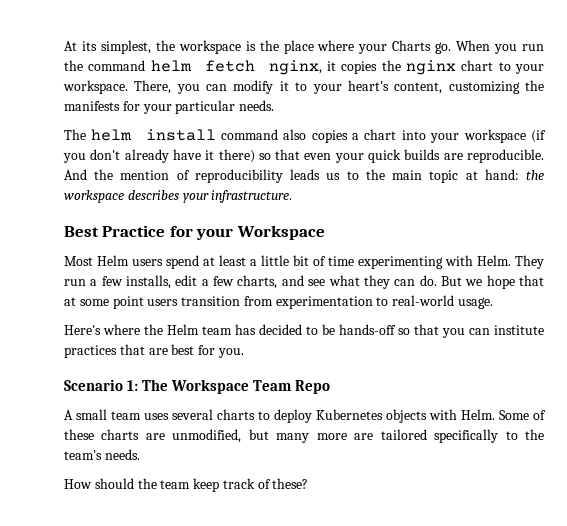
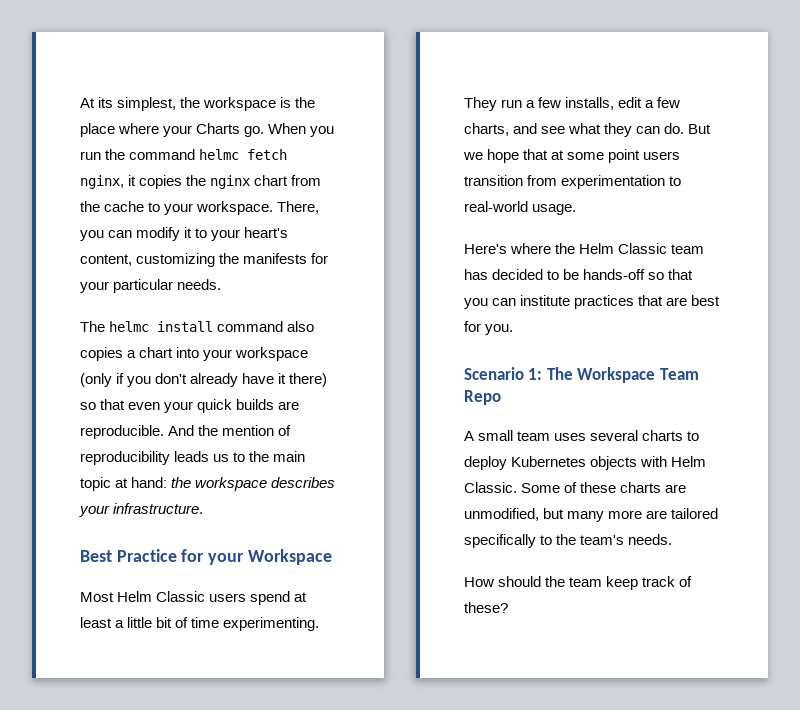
- When you run the command helm fetch nginx, it copies the nginx chart to your workspace.
+ When you run the command helmc fetch nginx, it copies the nginx chart from the cache to your workspace.
- The helm install command also copies a chart into your workspace (if you don't already have it there) so that even your quick builds are reproducible.
+ The helmc install command also copies a chart into your workspace (only if you don't already have it there) so that even your quick builds are reproducible.
- Most Helm users spend at least a little bit of time experimenting with Helm.
+ Most Helm Classic users spend at least a little bit of time experimenting.
- Here's where the Helm team has decided to be hands-off so that you can institute practices that are best for you.
+ Here's where the Helm Classic team has decided to be hands-off so that you can institute practices that are best for you.
- A small team uses several charts to deploy Kubernetes objects with Helm.
+ A small team uses several charts to deploy Kubernetes objects with Helm Classic.

